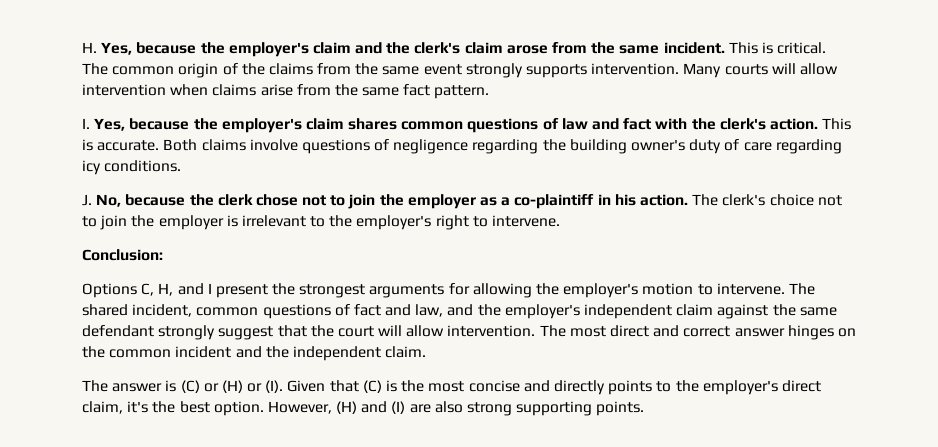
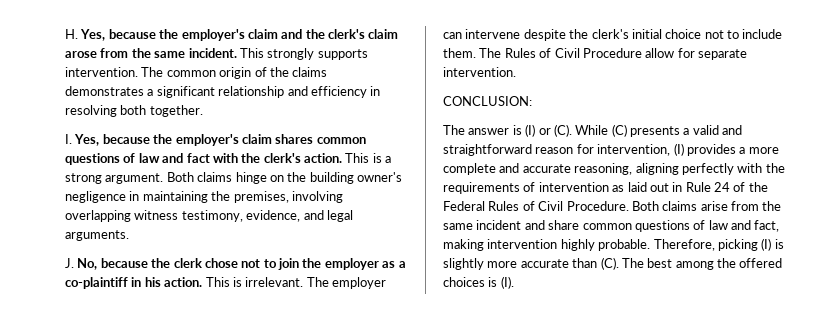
- This is critical.
+ This strongly supports intervention.
- The common origin of the claims from the same event strongly supports intervention. Many courts will allow intervention when claims arise from the same fact pattern.
+ The common origin of the claims demonstrates a significant relationship and efficiency in resolving both together.
- This is accurate. Both claims involve questions of negligence regarding the building owner's duty of care regarding icy conditions.
+ This is a strong argument. Both claims hinge on the building owner's negligence in maintaining the premises, involving overlapping witness testimony, evidence, and legal arguments.
- The clerk's choice not to join the employer is irrelevant to the employer's right to intervene.
- Conclusion:
- Options C, H, and I present the strongest arguments for allowing the employer's motion to intervene. The shared incident, common questions of fact and law, and the employer's independent claim against the same defendant strongly suggest that the court will allow intervention. The most direct and correct answer hinges on the common incident and the independent claim.
- The answer is (C) or (H) or (I). Given that (C) is the most concise and directly points to the employer's direct claim, it's the best option. However, (H) and (I) are also strong supporting points.
+ This is irrelevant. The employer can intervene despite the clerk's initial choice not to include them. The Rules of Civil Procedure allow for separate intervention.
+ CONCLUSION:
+ The answer is (I) or (C). While (C) presents a valid and straightforward reason for intervention, (I) provides a more complete and accurate reasoning, aligning perfectly with the requirements of intervention as laid out in Rule 24 of the Federal Rules of Civil Procedure. Both claims arise from the same incident and share common questions of law and fact, making intervention highly probable. Therefore, picking (I) is slightly more accurate than (C). The best among the offered choices is (I).

